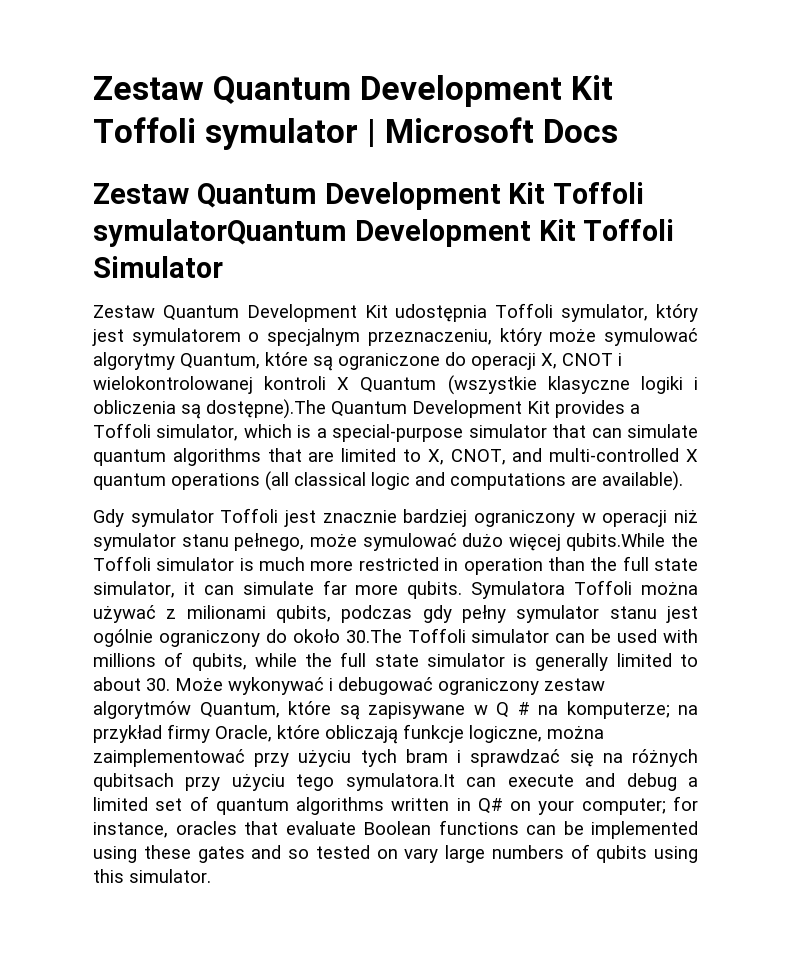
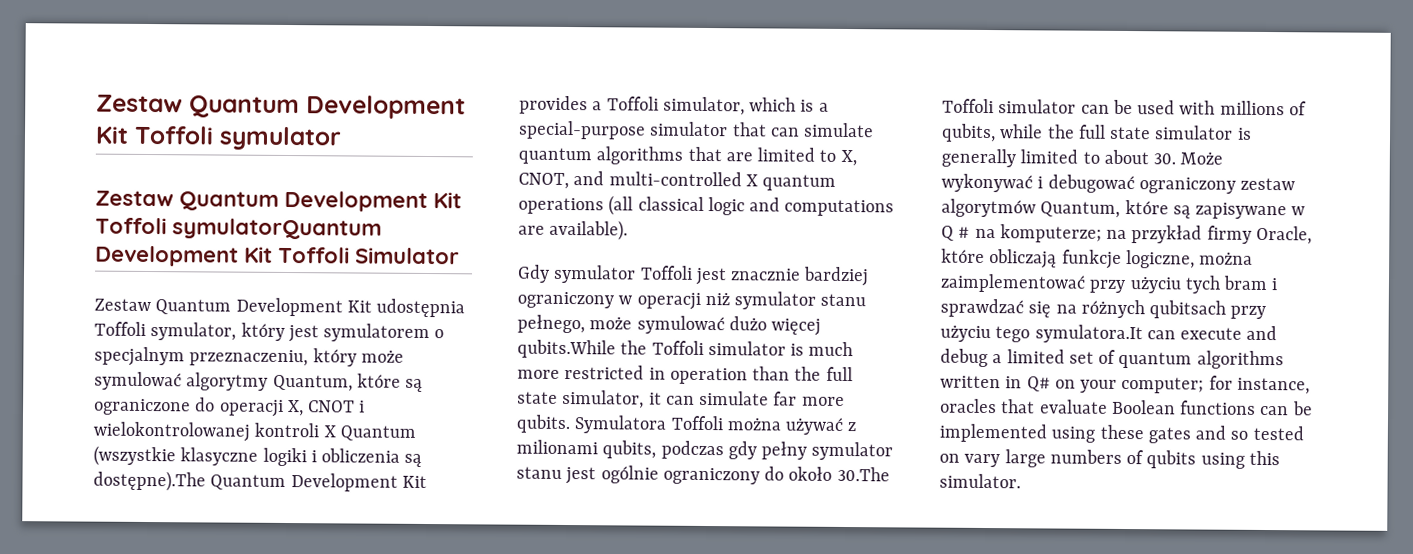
- Zestaw Quantum Development Kit Toffoli symulator | Microsoft Docs
+ Zestaw Quantum Development Kit Toffoli symulator

